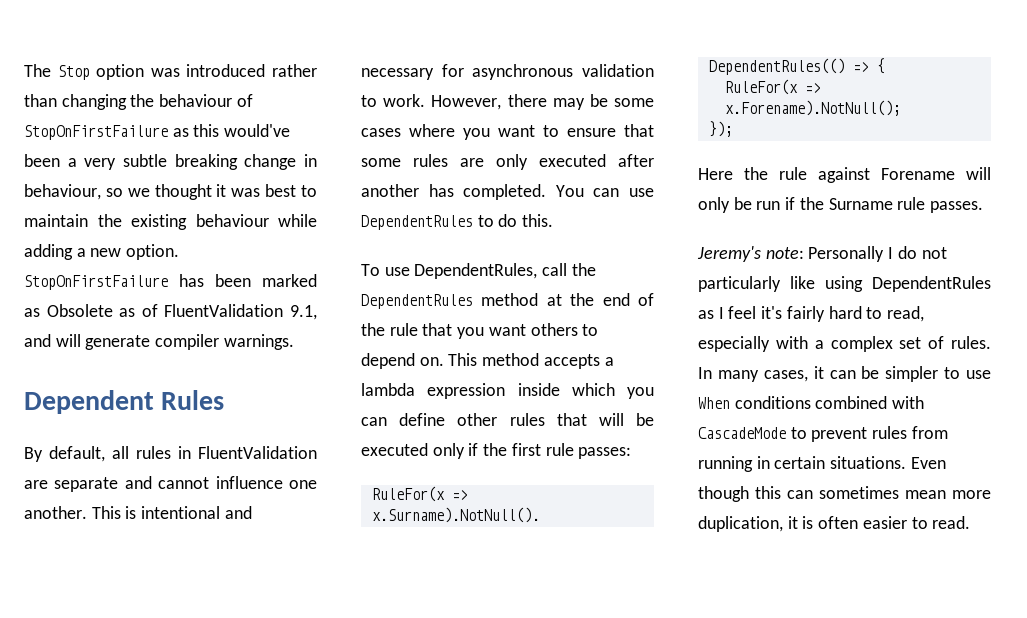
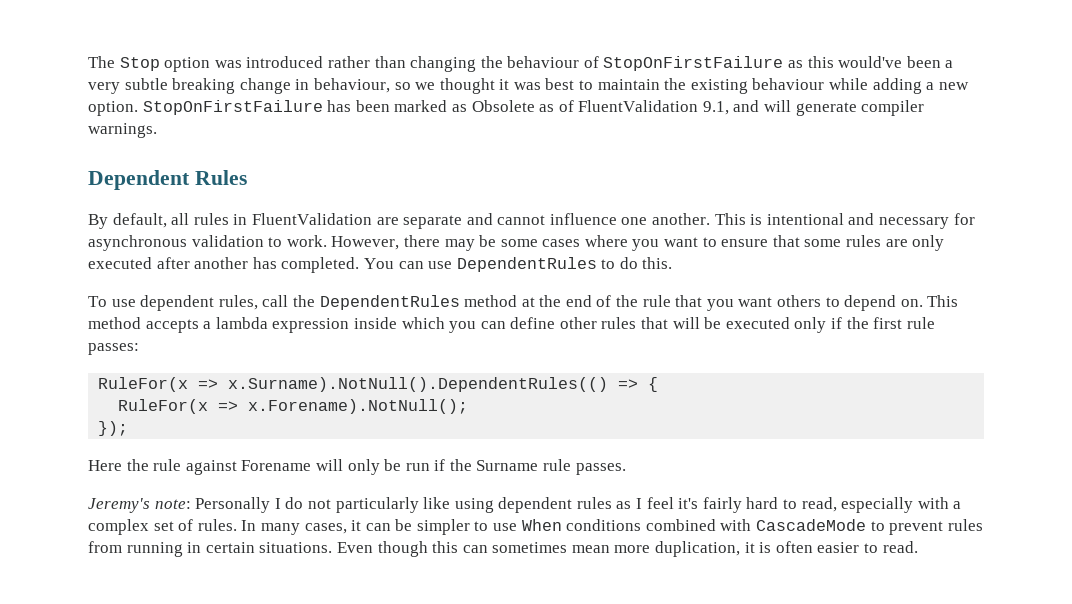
- To use DependentRules, call the DependentRules method at the end of the rule that you want others to depend on.
+ To use dependent rules, call the DependentRules method at the end of the rule that you want others to depend on.
- Jeremy's note: Personally I do not particularly like using DependentRules as I feel it's fairly hard to read, especially with a complex set of rules.
+ Jeremy's note: Personally I do not particularly like using dependent rules as I feel it's fairly hard to read, especially with a complex set of rules.

